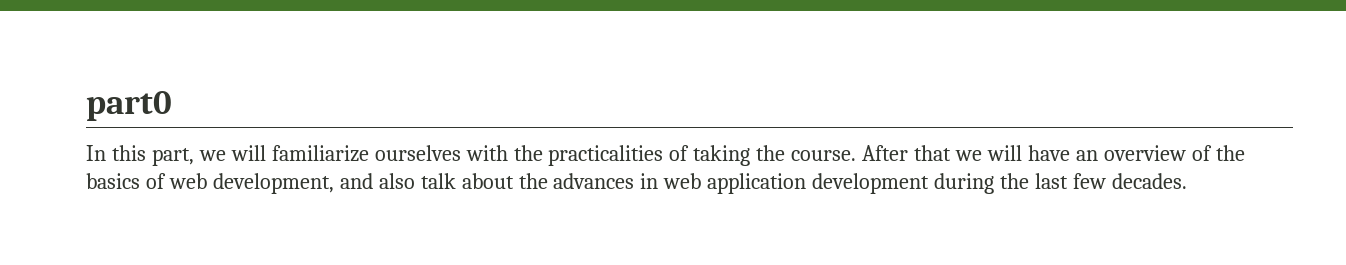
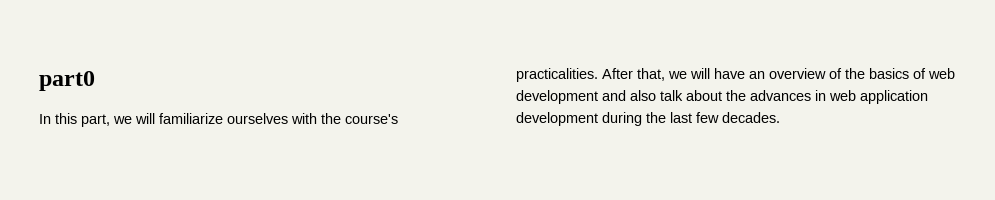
- In this part, we will familiarize ourselves with the practicalities of taking the course. After that we will have an overview of the basics of web development, and also talk about the advances in web application development during the last few decades.
+ In this part, we will familiarize ourselves with the course's practicalities. After that, we will have an overview of the basics of web development and also talk about the advances in web application development during the last few decades.

